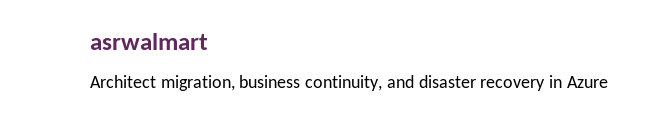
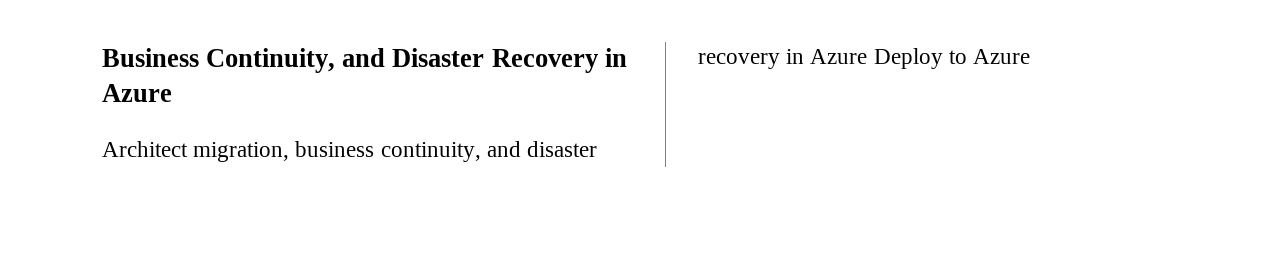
- asrwalmart
+ Business Continuity, and Disaster Recovery in Azure
- Architect migration, business continuity, and disaster recovery in Azure
+ Architect migration, business continuity, and disaster recovery in Azure Deploy to Azure

